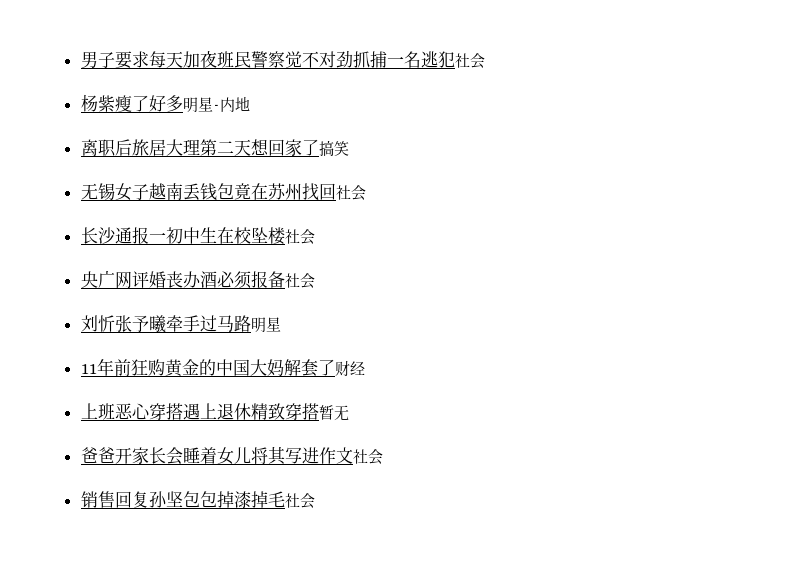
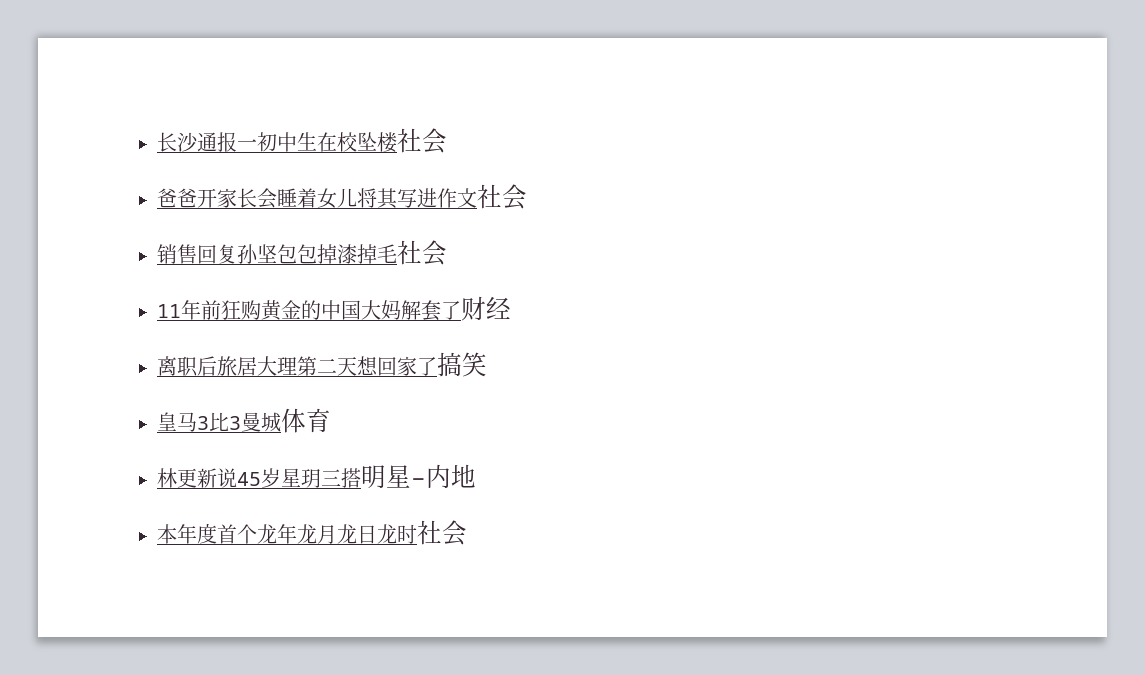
- 男子要求每天加夜班民警察觉不对劲抓捕一名逃犯社会
- 杨紫瘦了好多明星-内地
- 离职后旅居大理第二天想回家了搞笑
- 无锡女子越南丢钱包竟在苏州找回社会
- 央广网评婚丧办酒必须报备社会
- 刘忻张予曦牵手过马路明星
- 11年前狂购黄金的中国大妈解套了财经
- 上班恶心穿搭遇上退休精致穿搭暂无
+ 11年前狂购黄金的中国大妈解套了财经
+ 离职后旅居大理第二天想回家了搞笑
+ 皇马3比3曼城体育
+ 林更新说45岁星玥三搭明星-内地
+ 本年度首个龙年龙月龙日龙时社会

